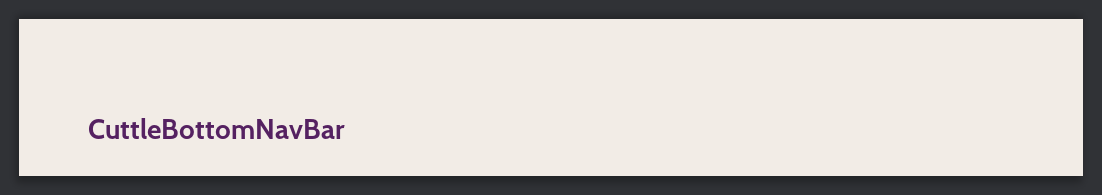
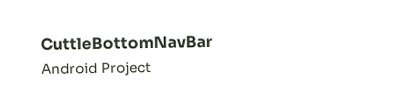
+ Android Project

